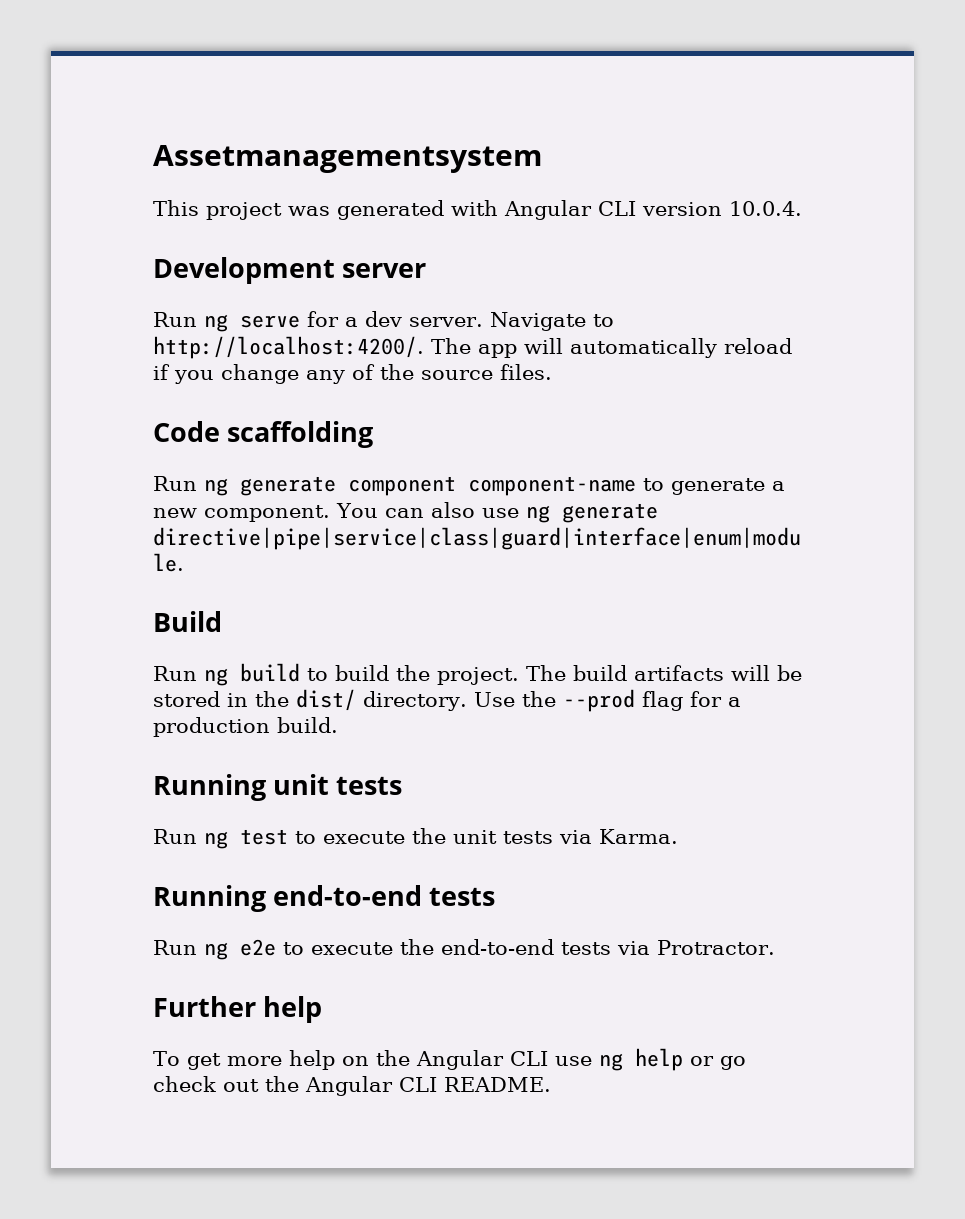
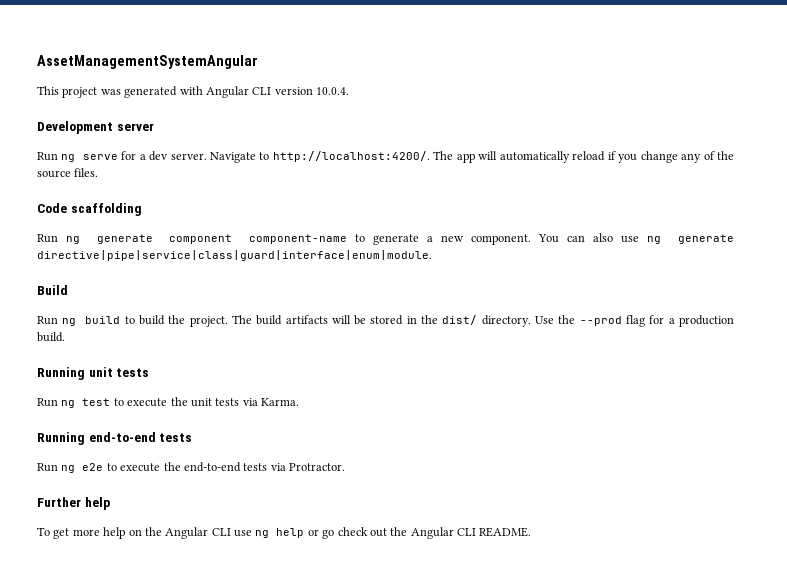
- Assetmanagementsystem
+ AssetManagementSystemAngular

